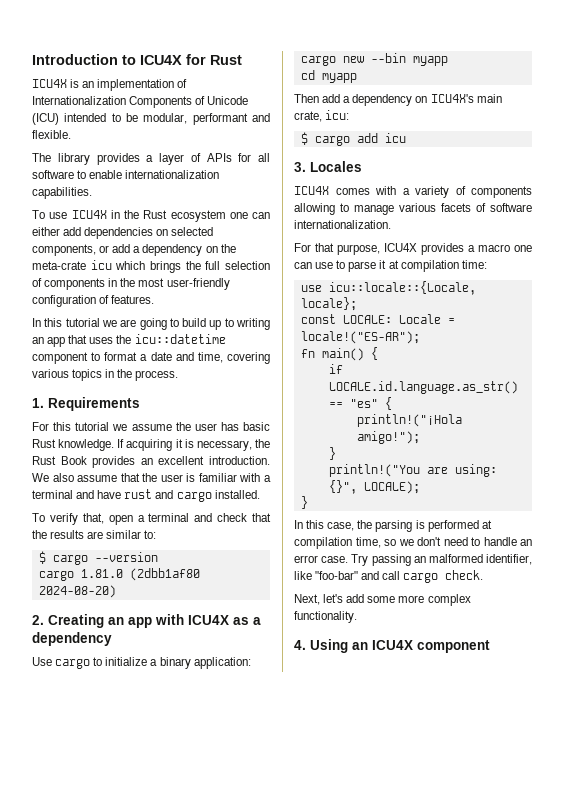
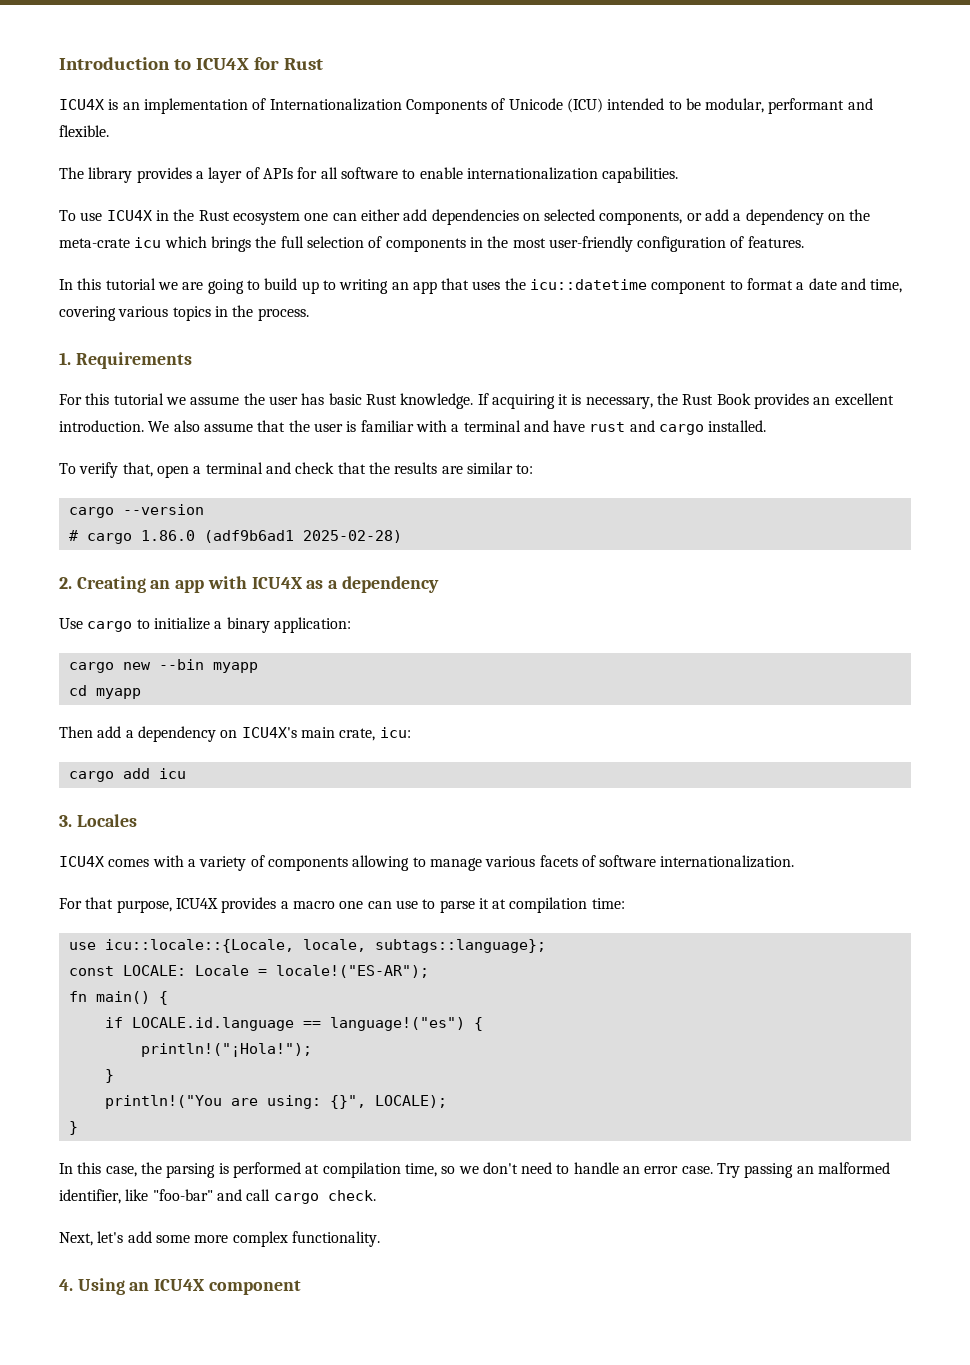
- $ cargo --version
+ cargo --version
- cargo 1.81.0 (2dbb1af80 2024-08-20)
+ # cargo 1.86.0 (adf9b6ad1 2025-02-28)
- $ cargo add icu
+ cargo add icu
- use icu::locale::{Locale, locale};
+ use icu::locale::{Locale, locale, subtags::language};
- if LOCALE.id.language.as_str() == "es" {
- println!("¡Hola amigo!");
+ if LOCALE.id.language == language!("es") {
+ println!("¡Hola!");

